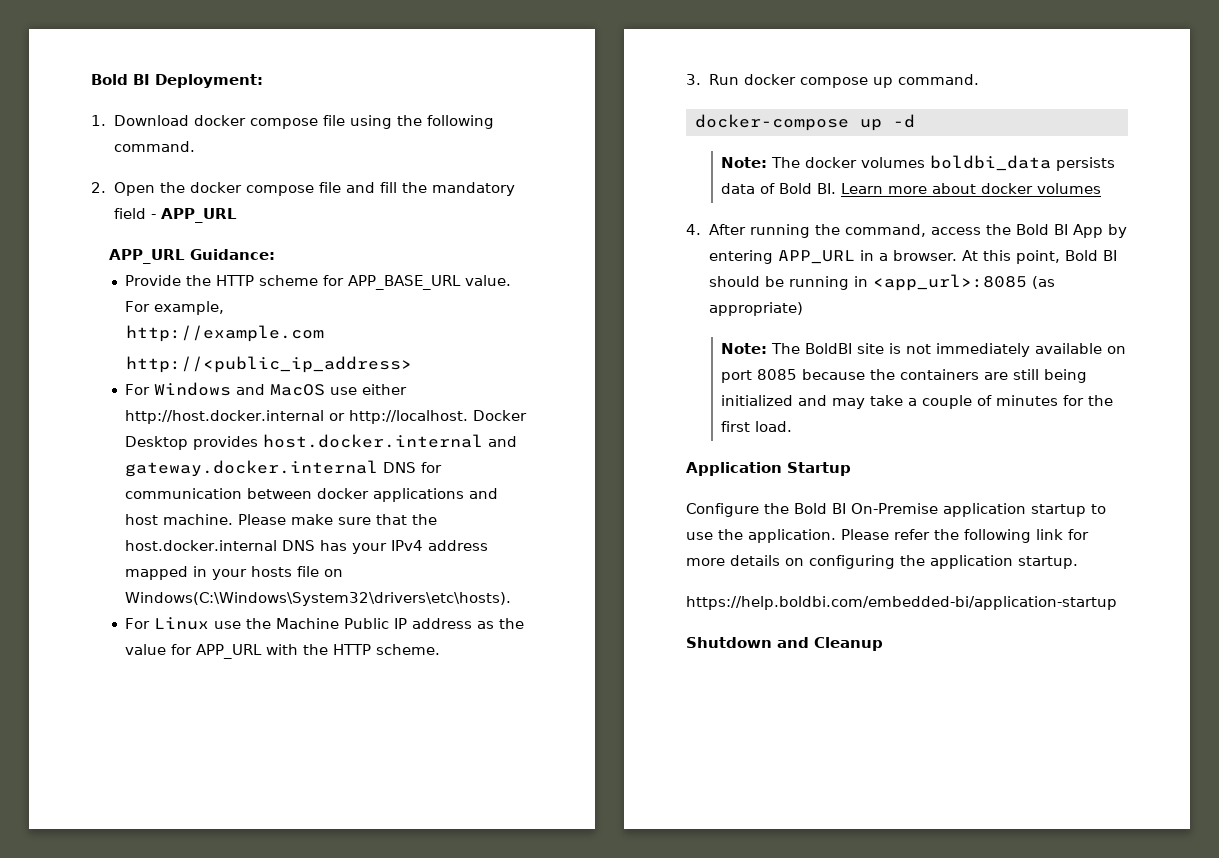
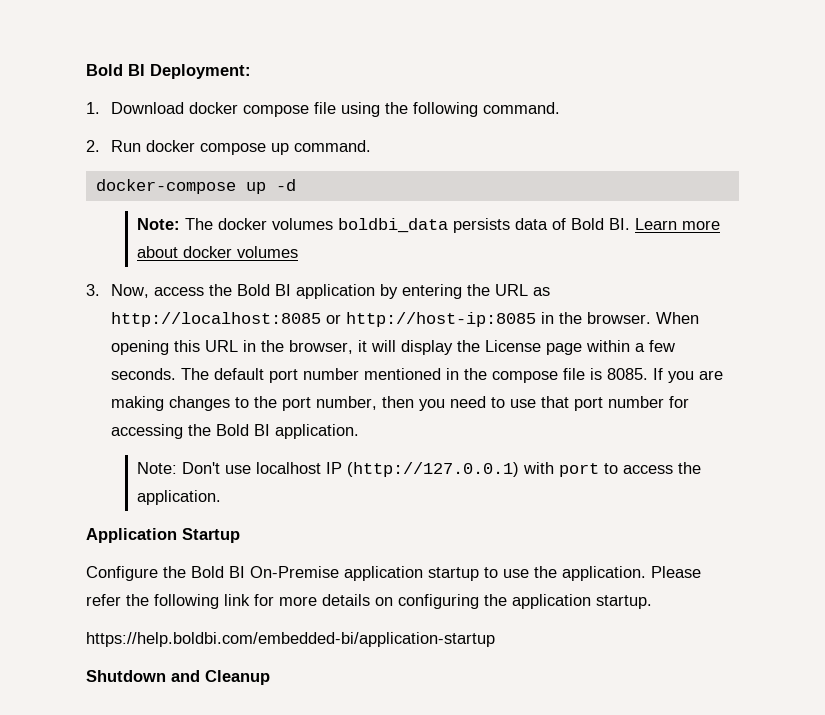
- 2. Open the docker compose file and fill the mandatory field - APP_URL
- APP_URL Guidance:
- Provide the HTTP scheme for APP_BASE_URL value. For example,
- http://example.com
- http://<public_ip_address>
- For Windows and MacOS use either http://host.docker.internal or http://localhost. Docker Desktop provides host.docker.internal and gateway.docker.internal DNS for communication between docker applications and host machine. Please make sure that the host.docker.internal DNS has your IPv4 address mapped in your hosts file on Windows(C:\Windows\System32\drivers\etc\hosts).
- For Linux use the Machine Public IP address as the value for APP_URL with the HTTP scheme.
- 3. Run docker compose up command.
+ 2. Run docker compose up command.
- 4. After running the command, access the Bold BI App by entering APP_URL in a browser. At this point, Bold BI should be running in <app_url>:8085 (as appropriate)
- Note: The BoldBI site is not immediately available on port 8085 because the containers are still being initialized and may take a couple of minutes for the first load.
+ 3. Now, access the Bold BI application by entering the URL as http://localhost:8085 or http://host-ip:8085 in the browser. When opening this URL in the browser, it will display the License page within a few seconds. The default port number mentioned in the compose file is 8085. If you are making changes to the port number, then you need to use that port number for accessing the Bold BI application.
+ Note: Don't use localhost IP (http://127.0.0.1) with port to access the application.

